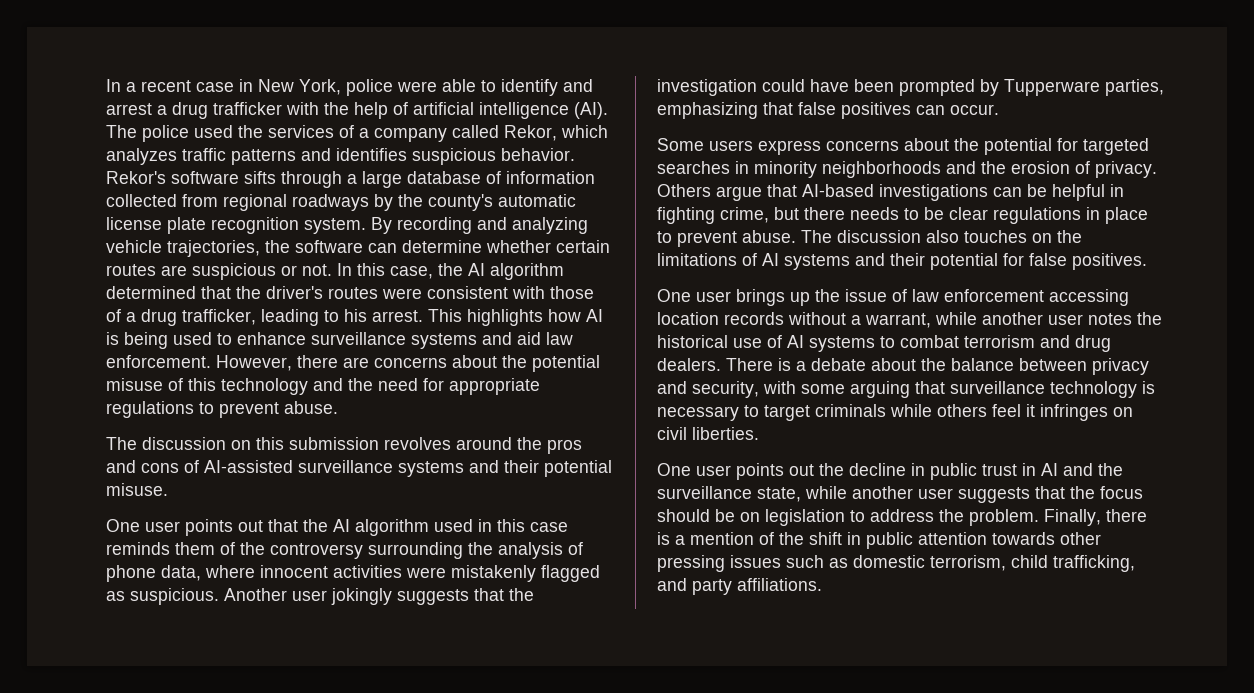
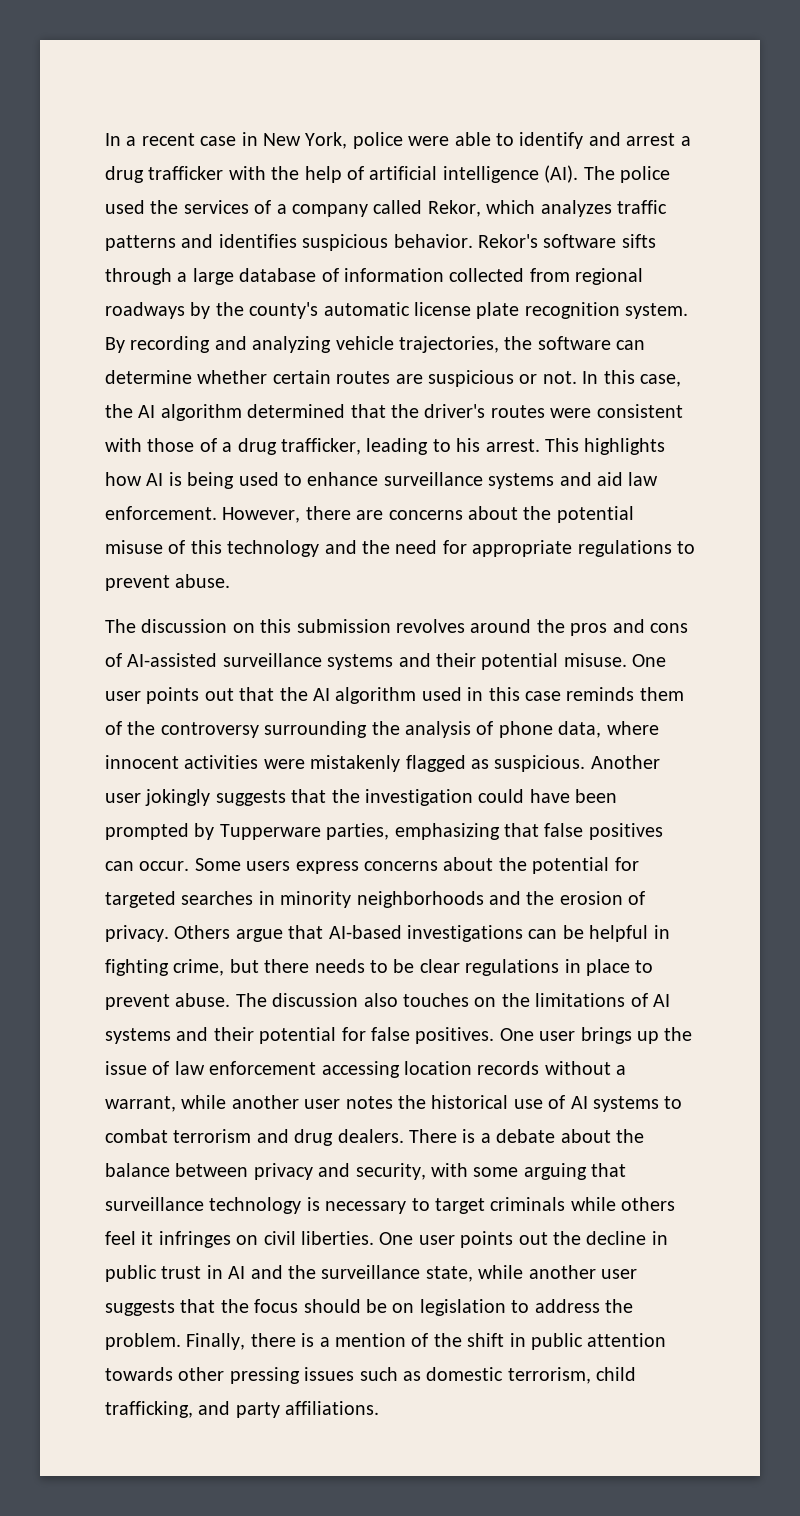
- The discussion on this submission revolves around the pros and cons of AI-assisted surveillance systems and their potential misuse.
- One user points out that the AI algorithm used in this case reminds them of the controversy surrounding the analysis of phone data, where innocent activities were mistakenly flagged as suspicious.
+ The discussion on this submission revolves around the pros and cons of AI-assisted surveillance systems and their potential misuse. One user points out that the AI algorithm used in this case reminds them of the controversy surrounding the analysis of phone data, where innocent activities were mistakenly flagged as suspicious.
- Another user jokingly suggests that the investigation could have been prompted by Tupperware parties, emphasizing that false positives can occur.
- Some users express concerns about the potential for targeted searches in minority neighborhoods and the erosion of privacy.
+ Another user jokingly suggests that the investigation could have been prompted by Tupperware parties, emphasizing that false positives can occur. Some users express concerns about the potential for targeted searches in minority neighborhoods and the erosion of privacy.
- The discussion also touches on the limitations of AI systems and their potential for false positives.
- One user brings up the issue of law enforcement accessing location records without a warrant, while another user notes the historical use of AI systems to combat terrorism and drug dealers.
+ The discussion also touches on the limitations of AI systems and their potential for false positives. One user brings up the issue of law enforcement accessing location records without a warrant, while another user notes the historical use of AI systems to combat terrorism and drug dealers.
- There is a debate about the balance between privacy and security, with some arguing that surveillance technology is necessary to target criminals while others feel it infringes on civil liberties.
- One user points out the decline in public trust in AI and the surveillance state, while another user suggests that the focus should be on legislation to address the problem.
+ There is a debate about the balance between privacy and security, with some arguing that surveillance technology is necessary to target criminals while others feel it infringes on civil liberties. One user points out the decline in public trust in AI and the surveillance state, while another user suggests that the focus should be on legislation to address the problem.

